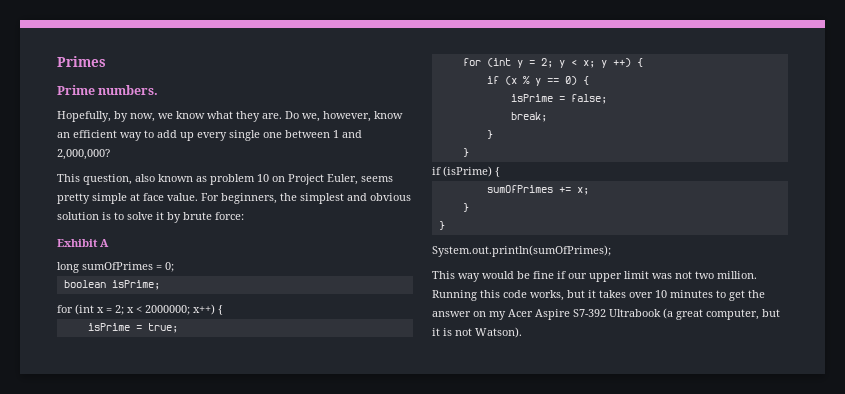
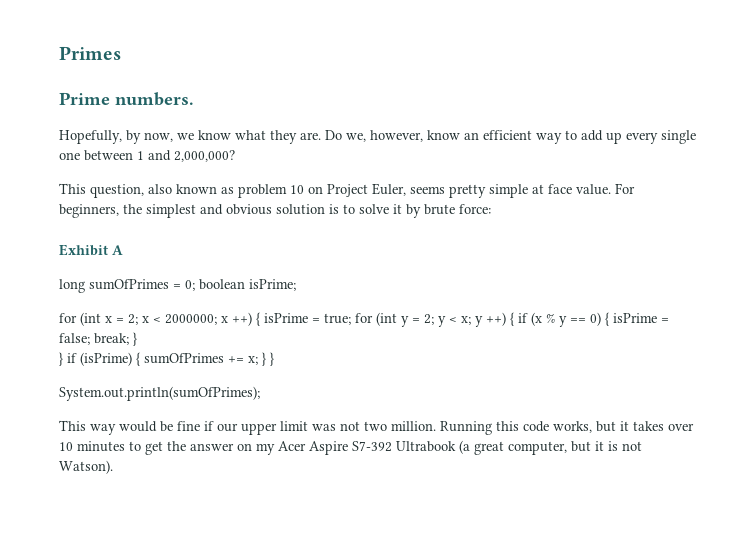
- long sumOfPrimes = 0;
- boolean isPrime;
+ long sumOfPrimes = 0; boolean isPrime;
- for (int x = 2; x < 2000000; x++) {
- isPrime = true;
- for (int y = 2; y < x; y ++) {
- if (x % y == 0) {
- isPrime = false;
- break;
- }
- }
- if (isPrime) {
- sumOfPrimes += x;
- }
- }
+ for (int x = 2; x < 2000000; x ++) { isPrime = true; for (int y = 2; y < x; y ++) { if (x % y == 0) { isPrime = false; break; }
+ } if (isPrime) { sumOfPrimes += x; } }

